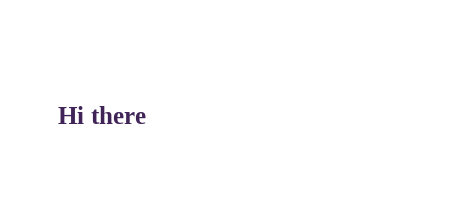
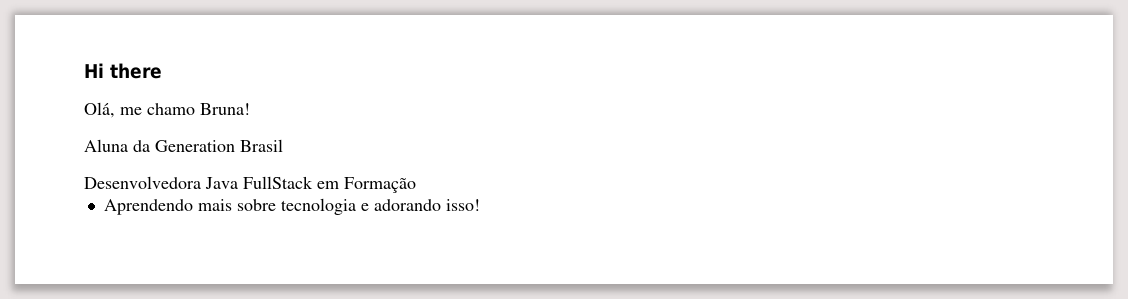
+ Olá, me chamo Bruna!
+ Aluna da Generation Brasil
+ Desenvolvedora Java FullStack em Formação
+ Aprendendo mais sobre tecnologia e adorando isso!

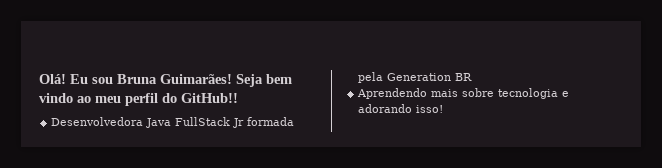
- Hi there
- Olá, me chamo Bruna!
- Aluna da Generation Brasil
- Desenvolvedora Java FullStack em Formação
+ Olá! Eu sou Bruna Guimarães! Seja bem vindo ao meu perfil do GitHub!!
+ Desenvolvedora Java FullStack Jr formada pela Generation BR

